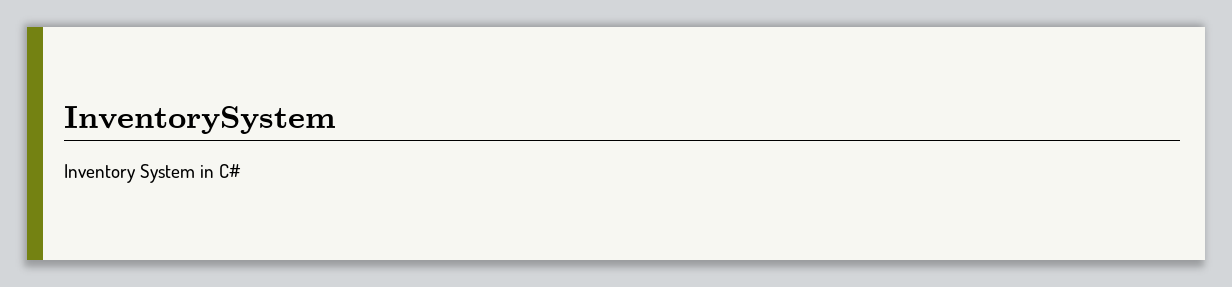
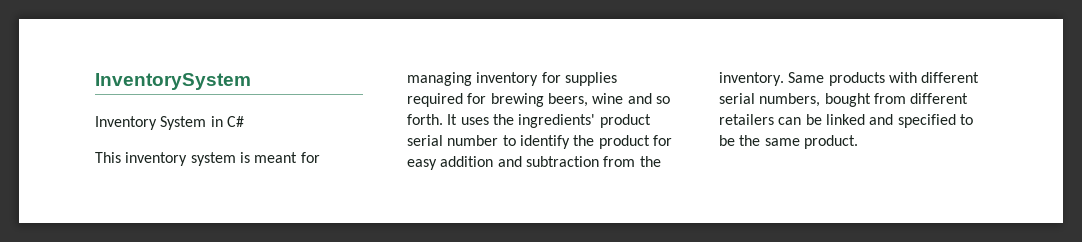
+ This inventory system is meant for managing inventory for supplies required for brewing beers, wine and so forth. It uses the ingredients' product serial number to identify the product for easy addition and subtraction from the inventory. Same products with different serial numbers, bought from different retailers can be linked and specified to be the same product.

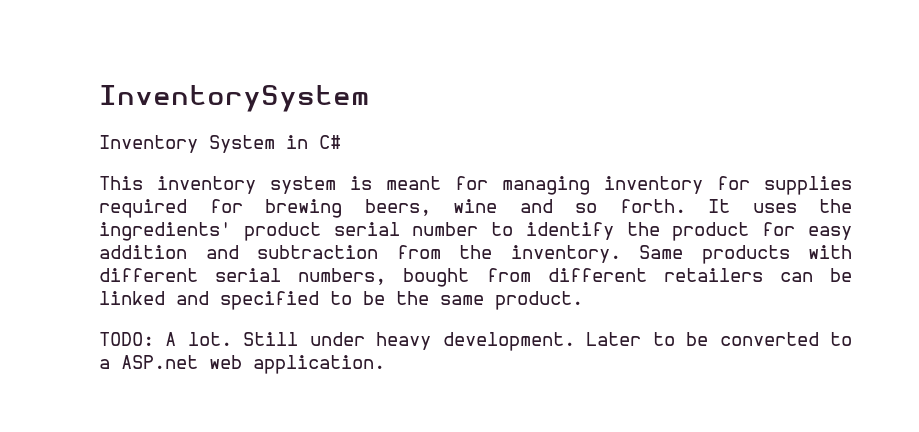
+ TODO: A lot. Still under heavy development. Later to be converted to a ASP.net web application.

